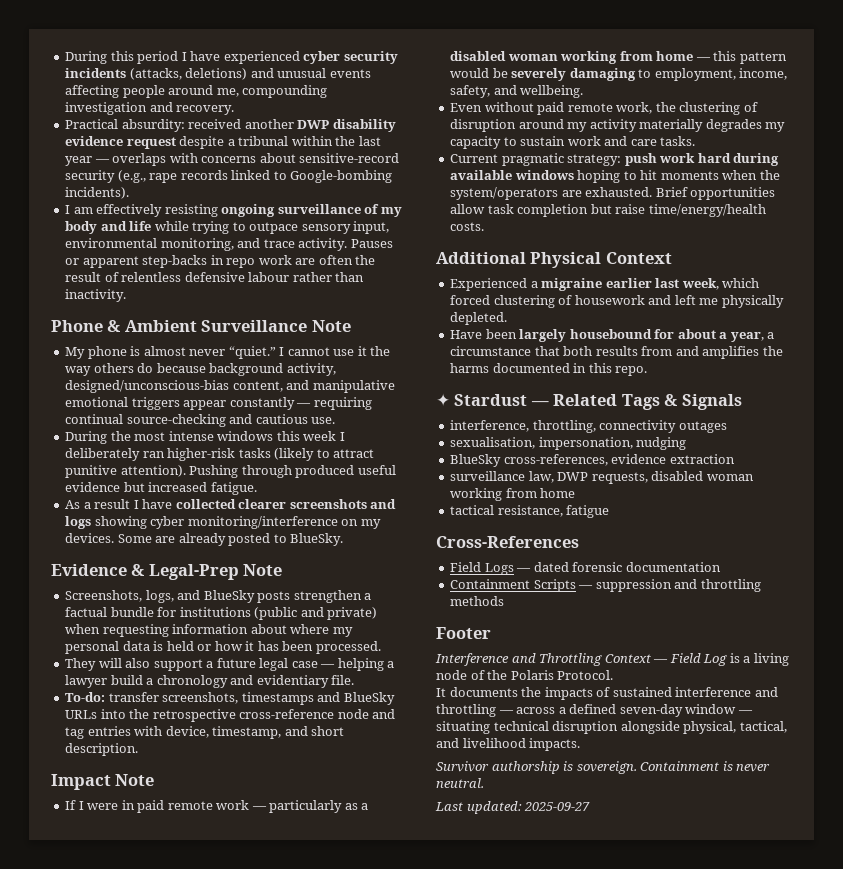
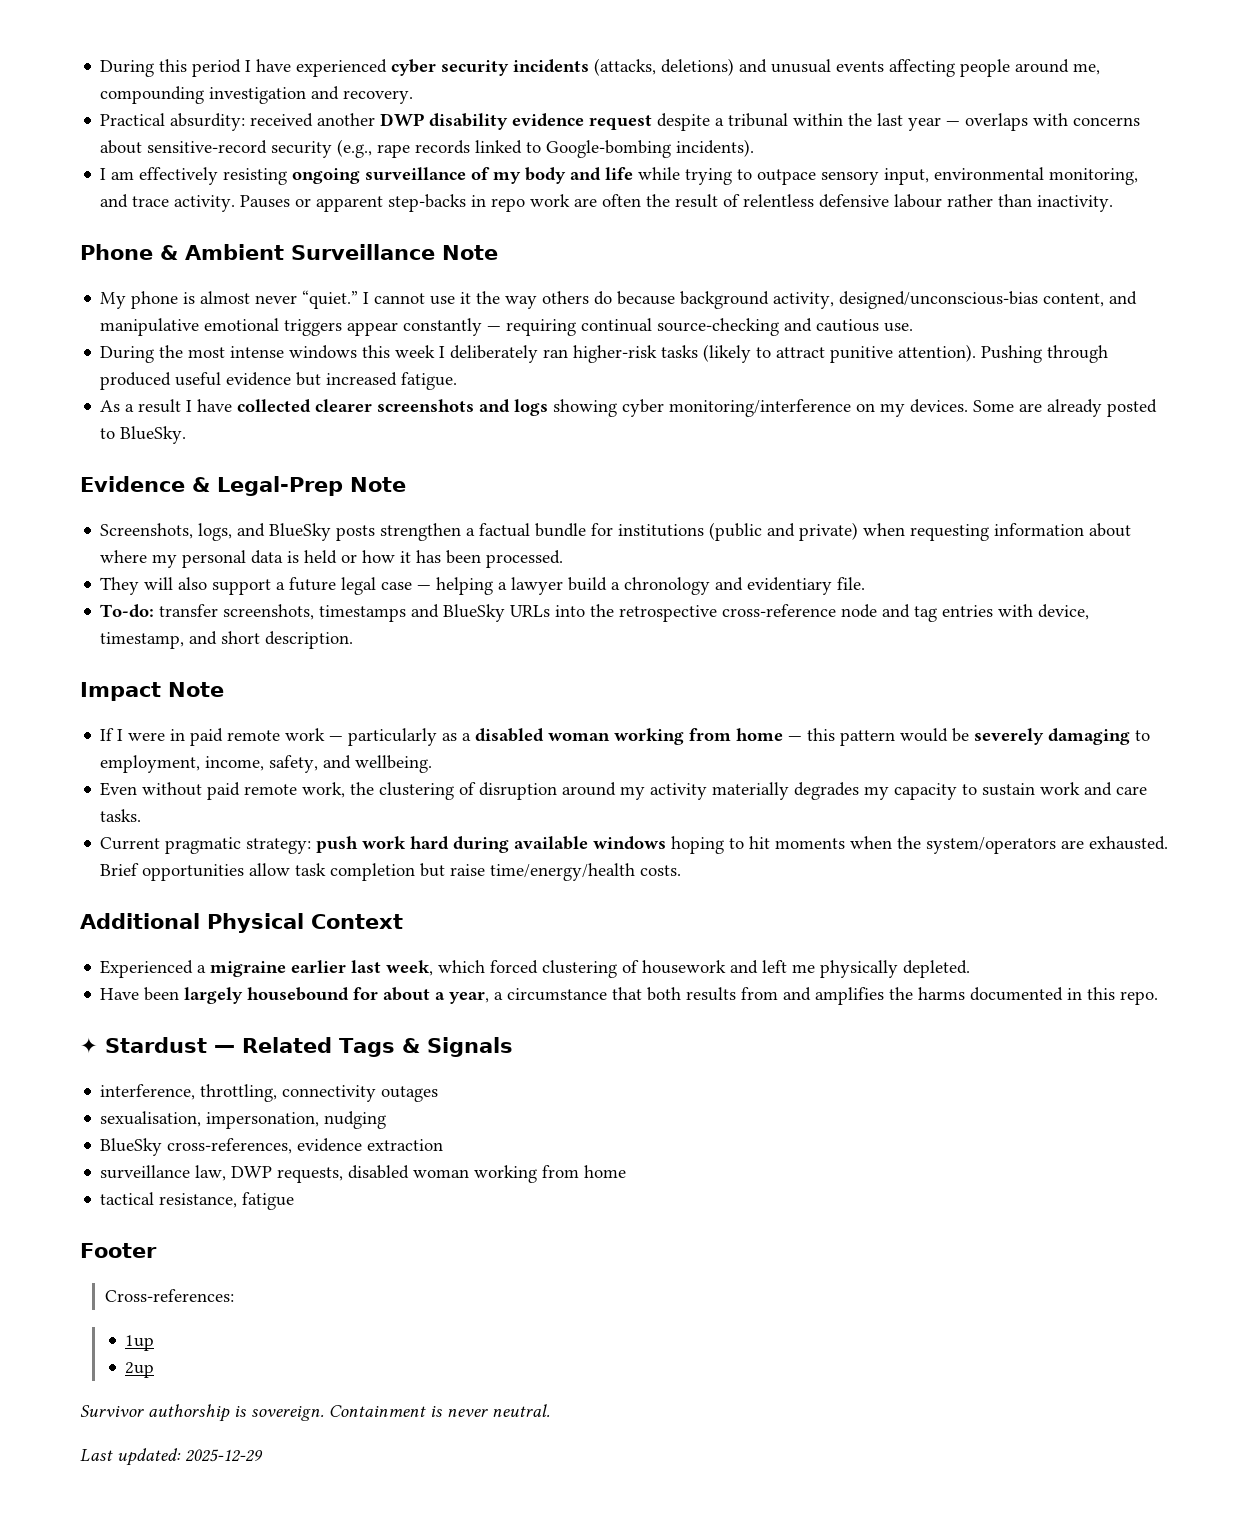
- Cross-References
- Field Logs — dated forensic documentation
- Containment Scripts — suppression and throttling methods
  Footer
- Interference and Throttling Context — Field Log is a living node of the Polaris Protocol.
- It documents the impacts of sustained interference and throttling — across a defined seven-day window — situating technical disruption alongside physical, tactical, and livelihood impacts.
+ Cross-references:
+ 1up
+ 2up
- Last updated: 2025-09-27
+ Last updated: 2025-12-29

